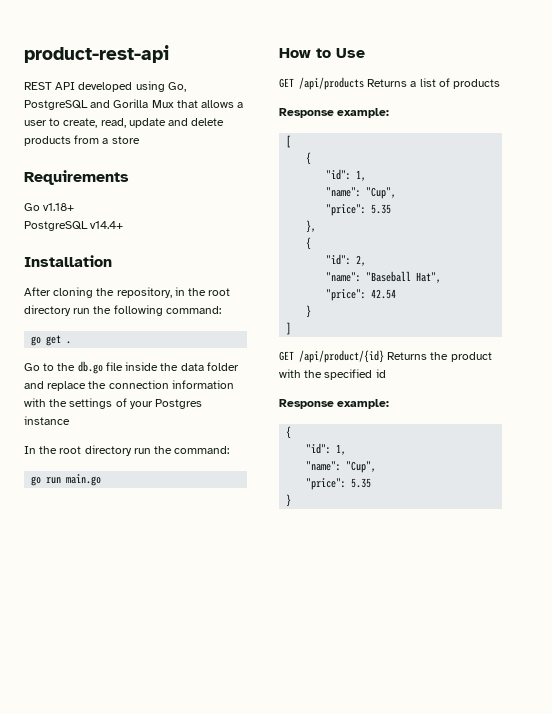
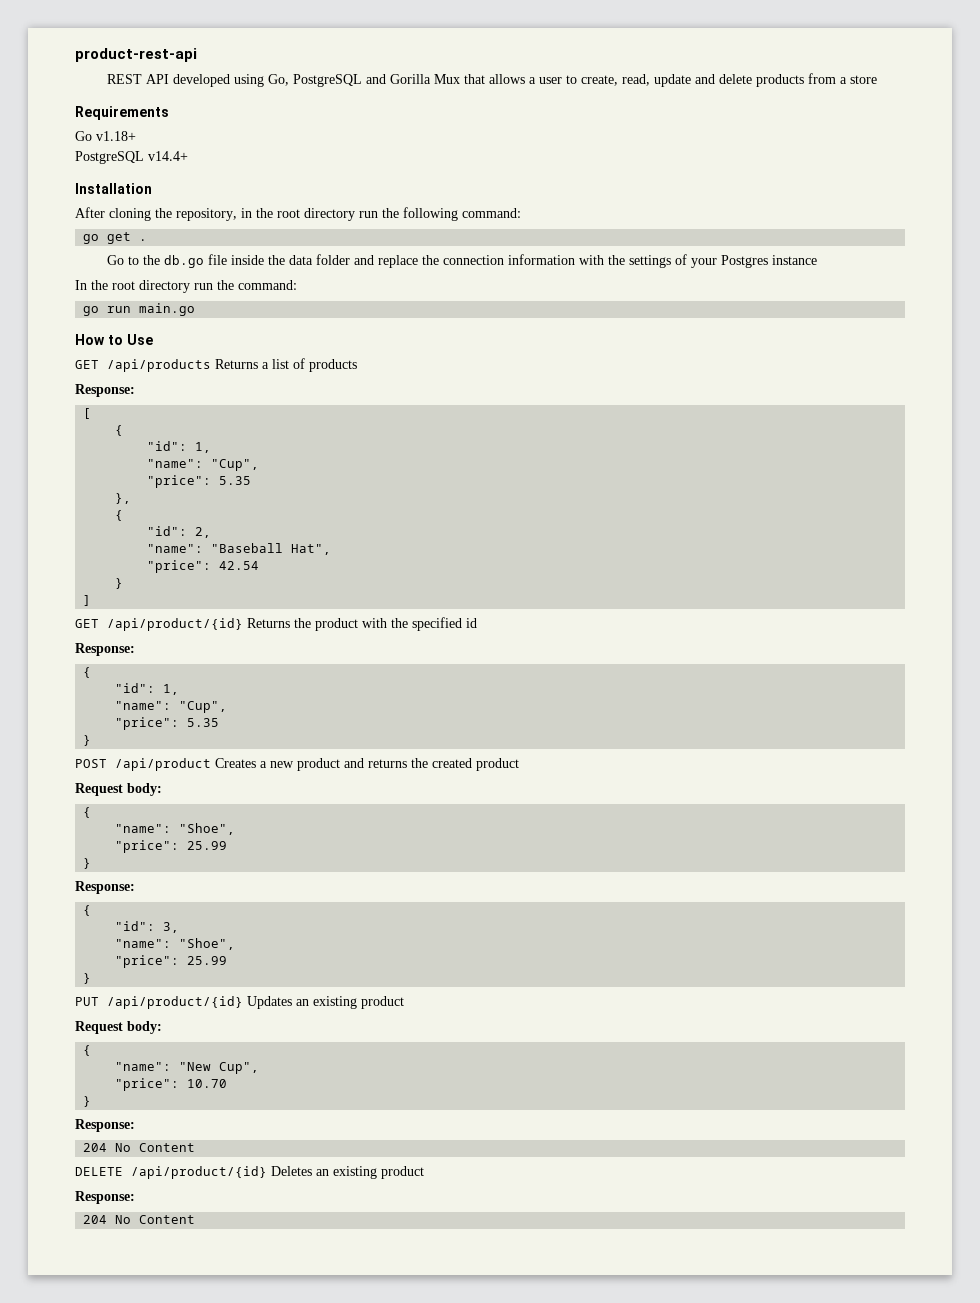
  GET /api/products Returns a list of products
- Response example:
+ Response:
  GET /api/product/{id} Returns the product with the specified id
- Response example:
+ Response:
+ POST /api/product Creates a new product and returns the created product
+ Request body:
+ {
+ "name": "Shoe",
+ "price": 25.99
+ }
+ Response:
+ {
+ "id": 3,
+ "name": "Shoe",
+ "price": 25.99
+ }
+ PUT /api/product/{id} Updates an existing product
+ Request body:
+ {
+ "name": "New Cup",
+ "price": 10.70
+ }
+ Response:
+ 204 No Content
+ DELETE /api/product/{id} Deletes an existing product
+ Response:
+ 204 No Content

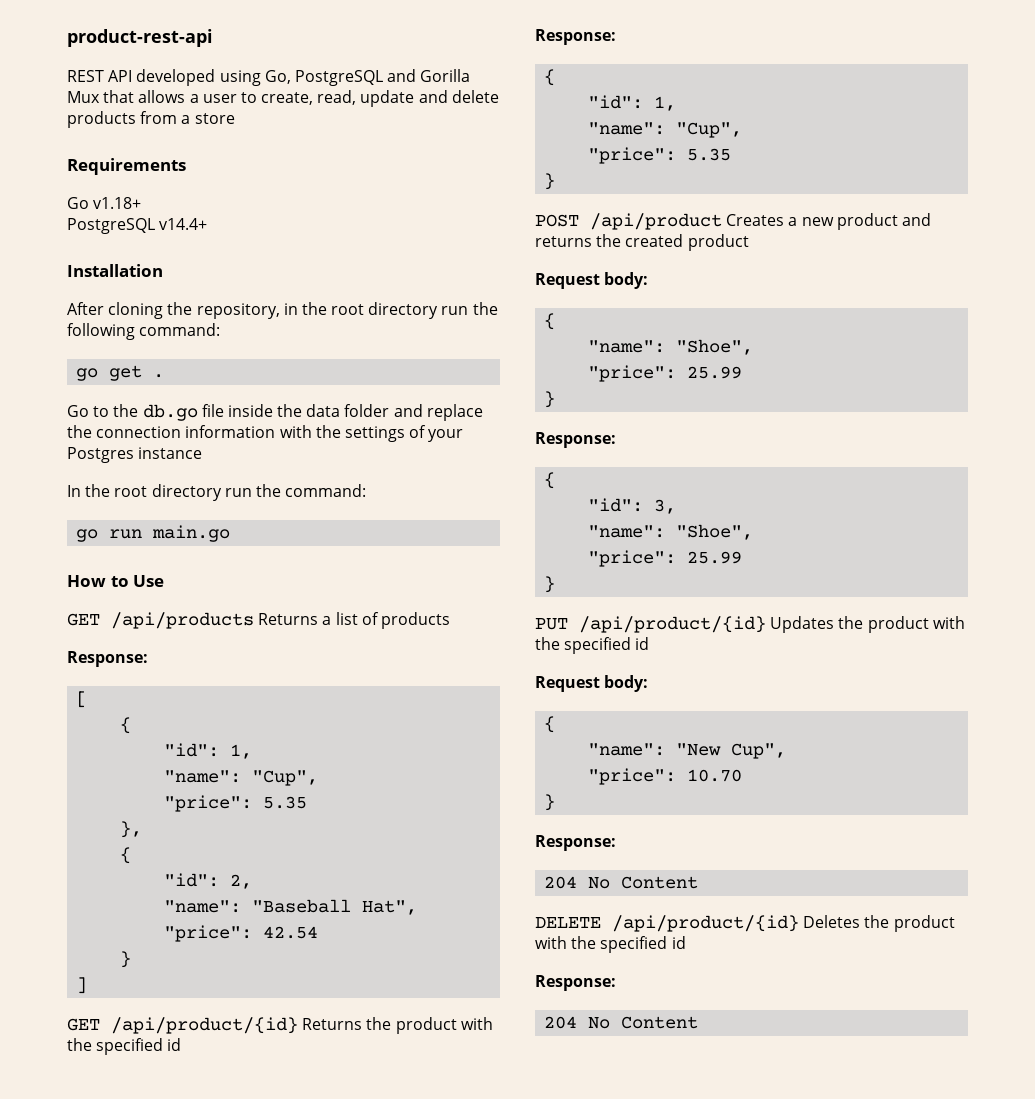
- PUT /api/product/{id} Updates an existing product
+ PUT /api/product/{id} Updates the product with the specified id
- DELETE /api/product/{id} Deletes an existing product
+ DELETE /api/product/{id} Deletes the product with the specified id

